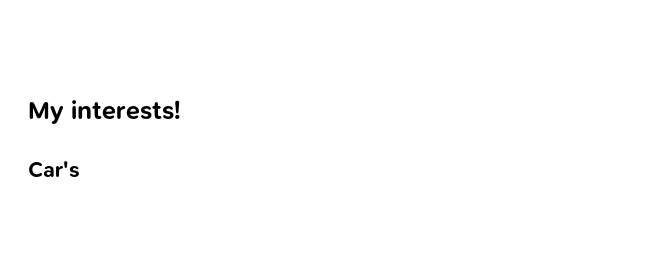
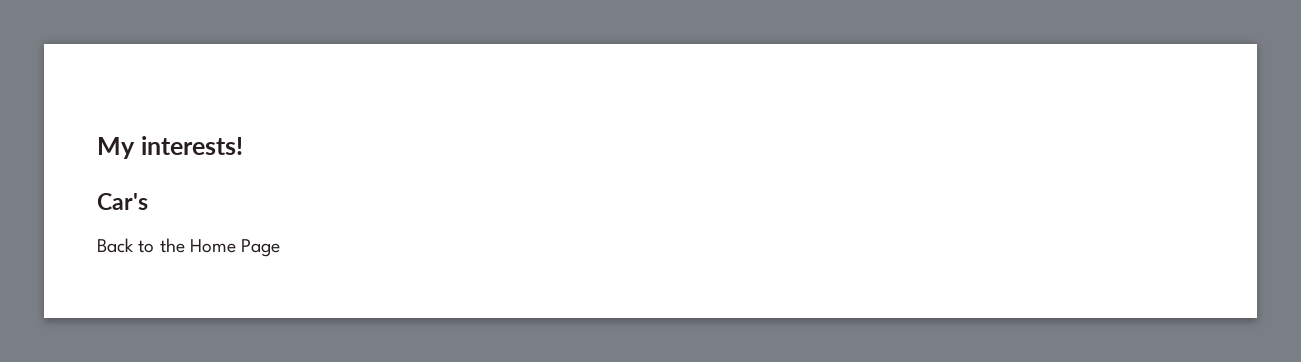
+ Back to the Home Page

